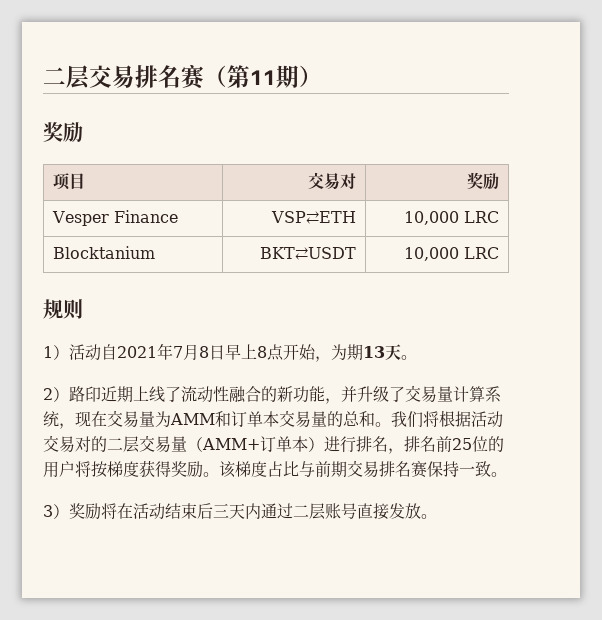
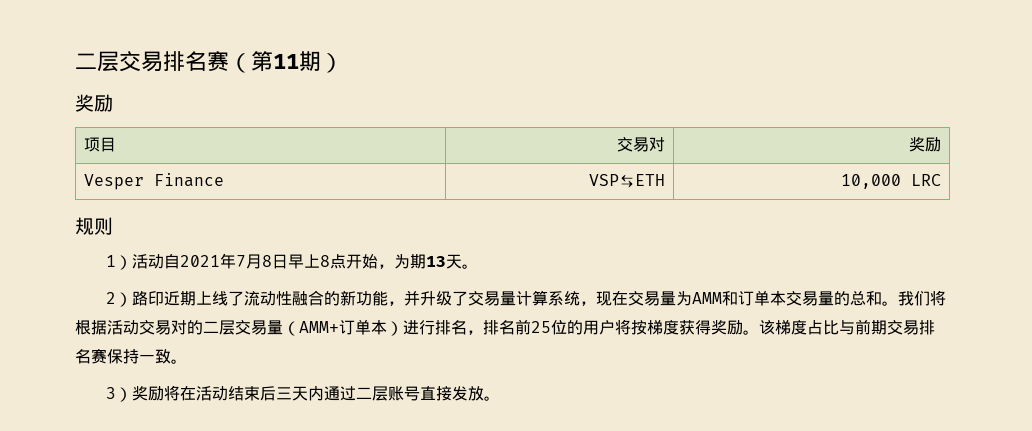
- Blocktanium | BKT⇄USDT | 10,000 LRC

